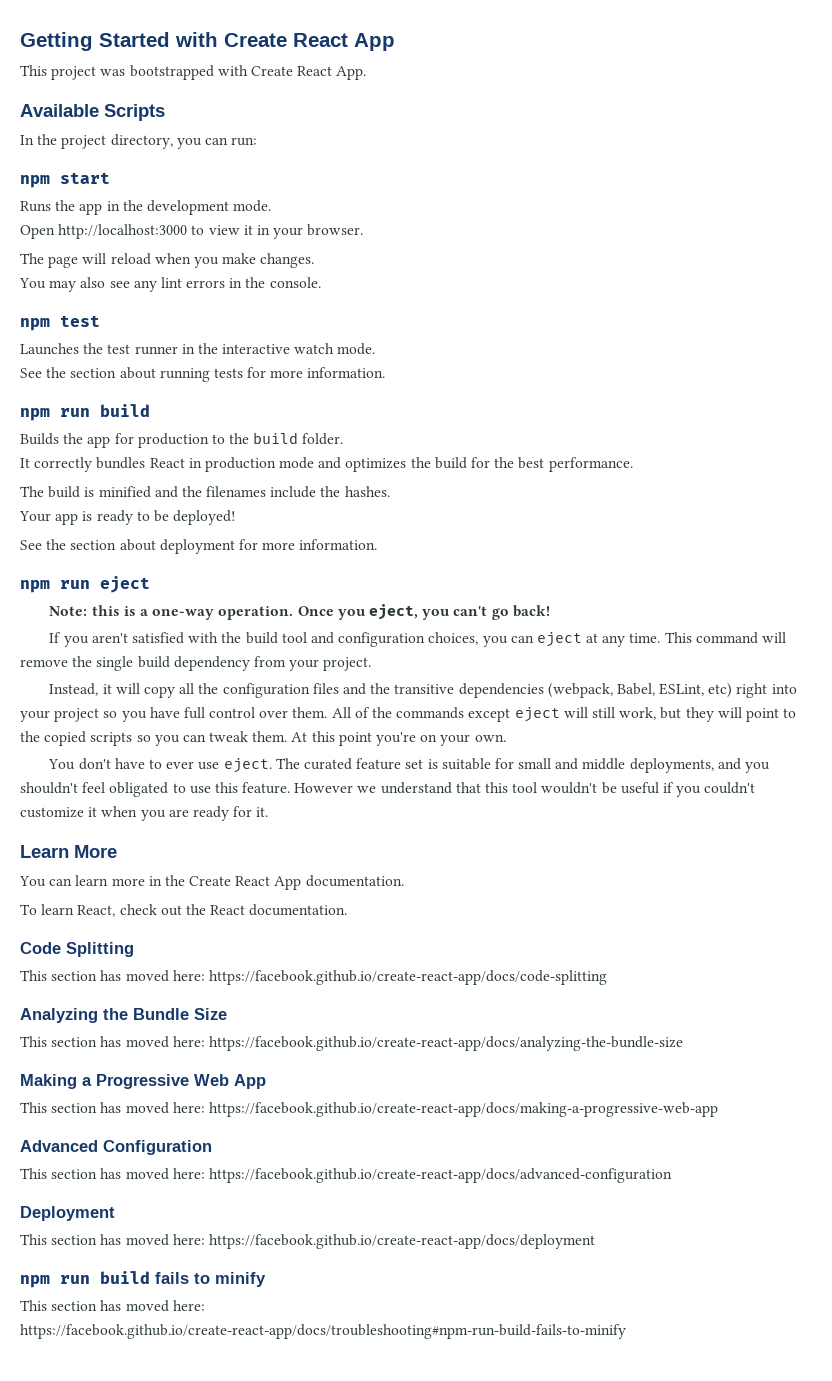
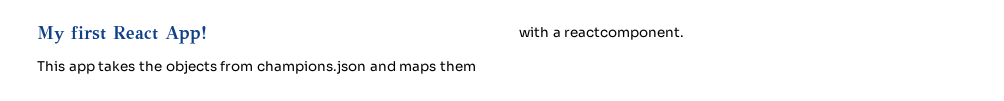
- Getting Started with Create React App
- This project was bootstrapped with Create React App.
- Available Scripts
- In the project directory, you can run:
- npm start
- Runs the app in the development mode.
- Open http://localhost:3000 to view it in your browser.
- The page will reload when you make changes.
- You may also see any lint errors in the console.
- npm test
- Launches the test runner in the interactive watch mode.
- See the section about running tests for more information.
- npm run build
- Builds the app for production to the build folder.
- It correctly bundles React in production mode and optimizes the build for the best performance.
- The build is minified and the filenames include the hashes.
- Your app is ready to be deployed!
- See the section about deployment for more information.
- npm run eject
- Note: this is a one-way operation. Once you eject, you can't go back!
- If you aren't satisfied with the build tool and configuration choices, you can eject at any time. This command will remove the single build dependency from your project.
- Instead, it will copy all the configuration files and the transitive dependencies (webpack, Babel, ESLint, etc) right into your project so you have full control over them. All of the commands except eject will still work, but they will point to the copied scripts so you can tweak them. At this point you're on your own.
- You don't have to ever use eject. The curated feature set is suitable for small and middle deployments, and you shouldn't feel obligated to use this feature. However we understand that this tool wouldn't be useful if you couldn't customize it when you are ready for it.
- Learn More
- You can learn more in the Create React App documentation.
- To learn React, check out the React documentation.
- Code Splitting
- This section has moved here: https://facebook.github.io/create-react-app/docs/code-splitting
- Analyzing the Bundle Size
- This section has moved here: https://facebook.github.io/create-react-app/docs/analyzing-the-bundle-size
- Making a Progressive Web App
- This section has moved here: https://facebook.github.io/create-react-app/docs/making-a-progressive-web-app
- Advanced Configuration
- This section has moved here: https://facebook.github.io/create-react-app/docs/advanced-configuration
- Deployment
- This section has moved here: https://facebook.github.io/create-react-app/docs/deployment
- npm run build fails to minify
- This section has moved here: https://facebook.github.io/create-react-app/docs/troubleshooting#npm-run-build-fails-to-minify
+ My first React App!
+ This app takes the objects from champions.json and maps them with a reactcomponent.

